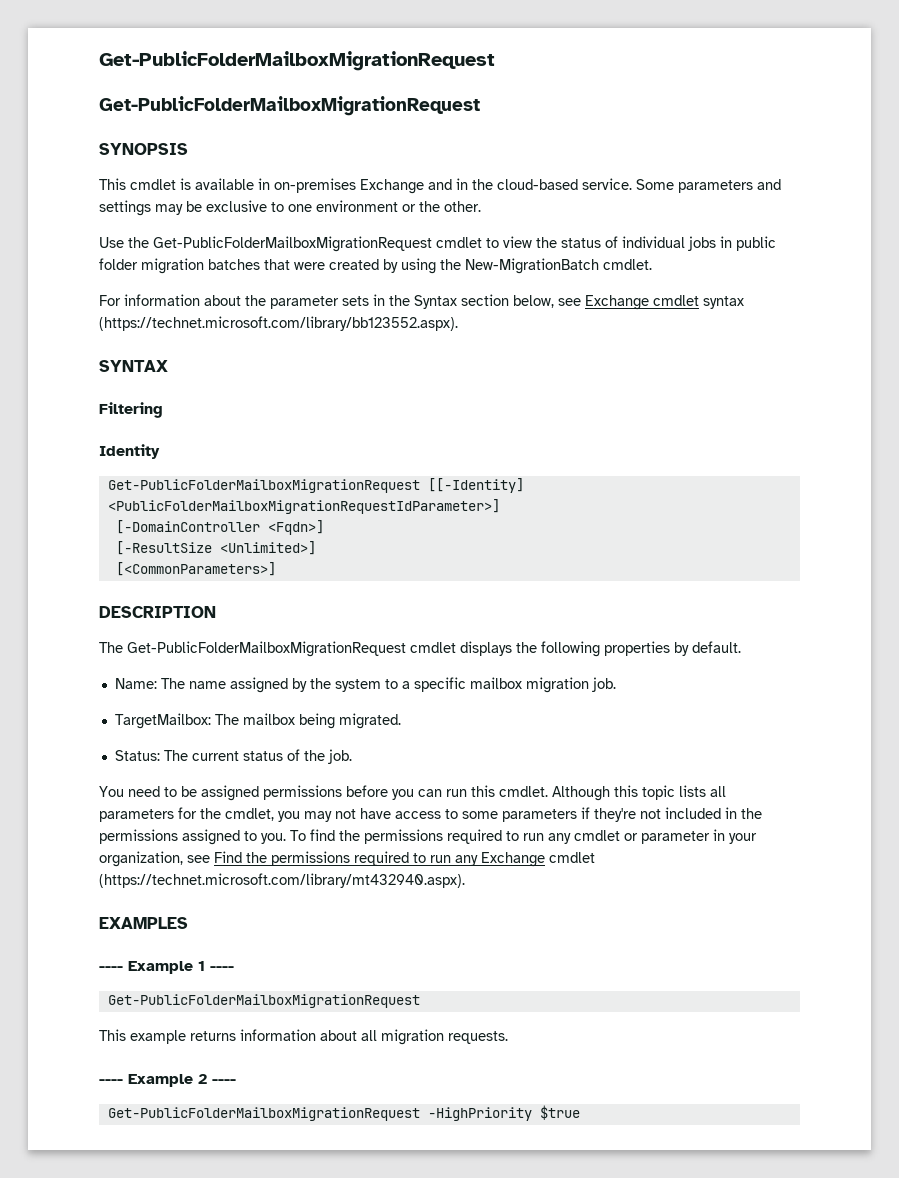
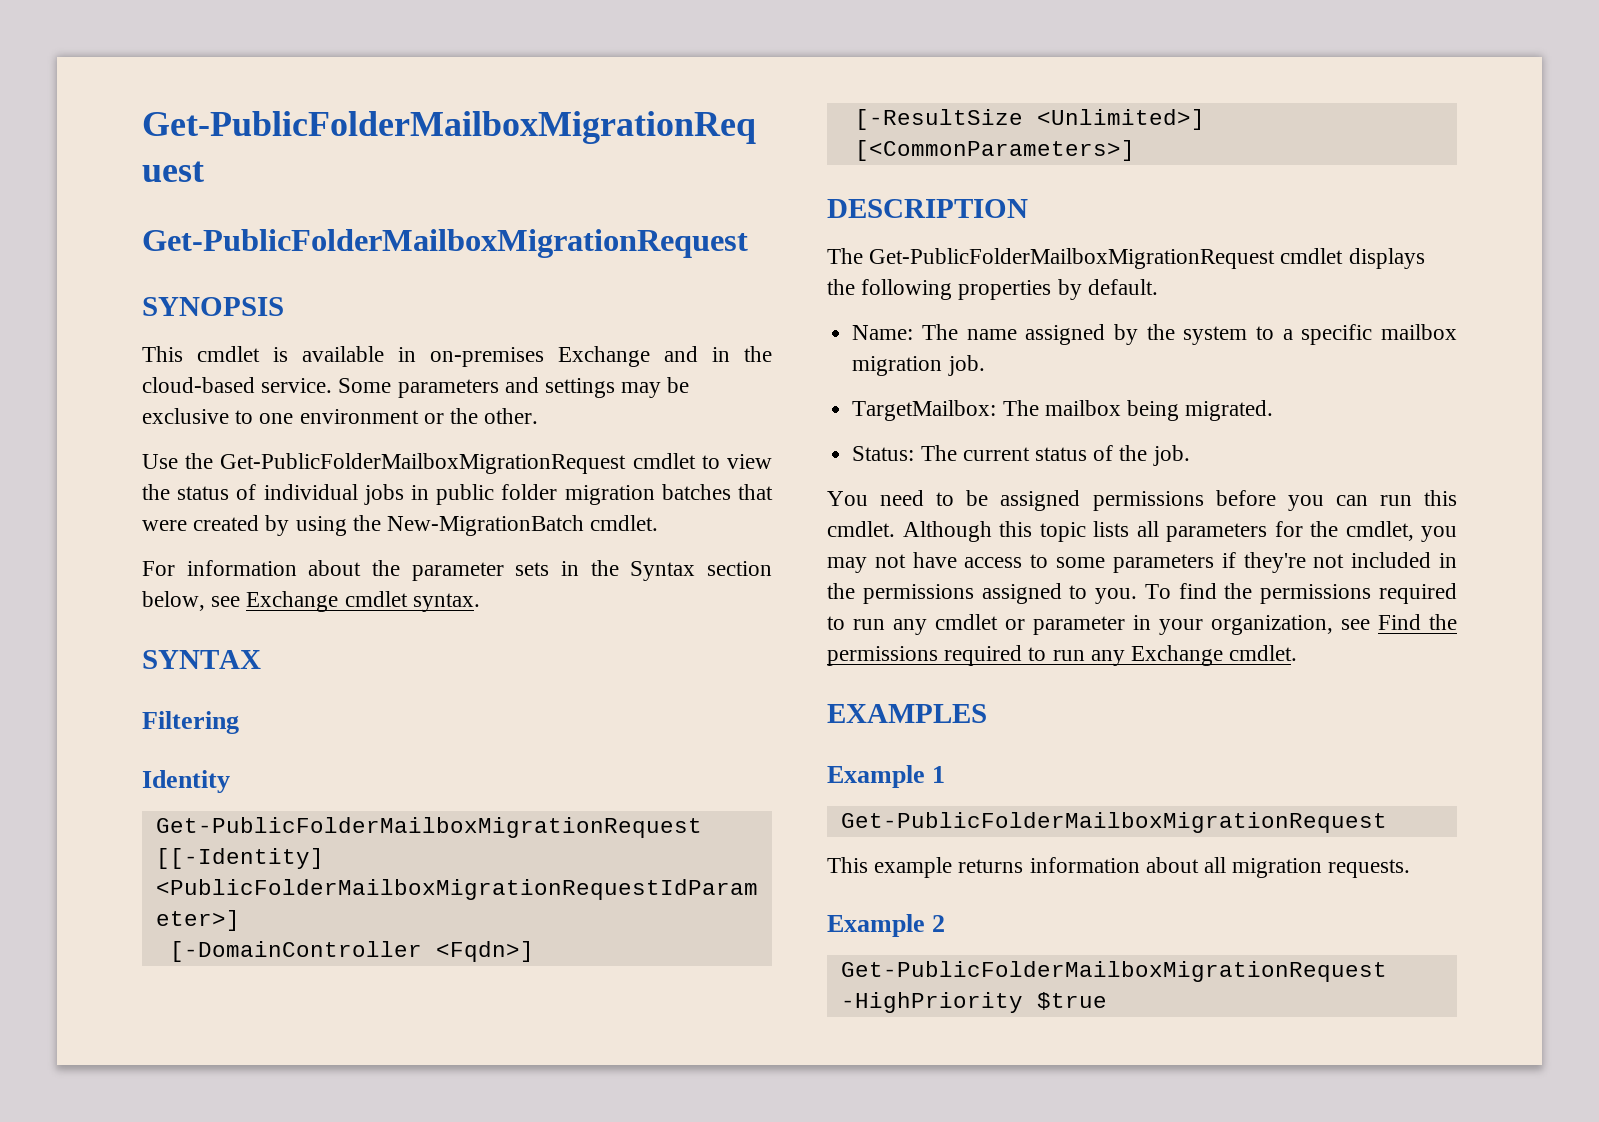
- For information about the parameter sets in the Syntax section below, see Exchange cmdlet syntax (https://technet.microsoft.com/library/bb123552.aspx).
+ For information about the parameter sets in the Syntax section below, see Exchange cmdlet syntax.
- To find the permissions required to run any cmdlet or parameter in your organization, see Find the permissions required to run any Exchange cmdlet (https://technet.microsoft.com/library/mt432940.aspx).
+ To find the permissions required to run any cmdlet or parameter in your organization, see Find the permissions required to run any Exchange cmdlet.
- ---- Example 1 ----
+ Example 1
- ---- Example 2 ----
+ Example 2

